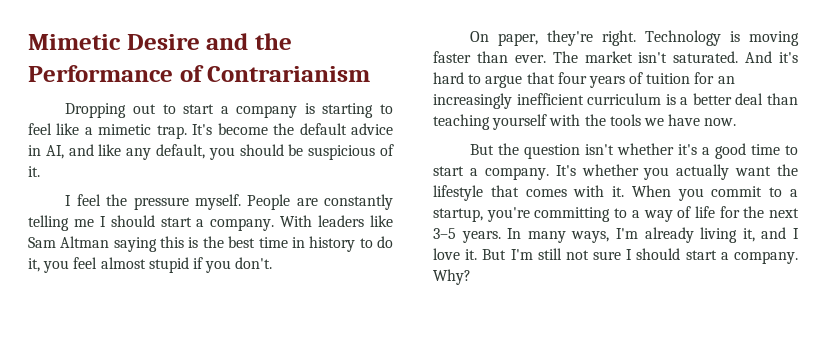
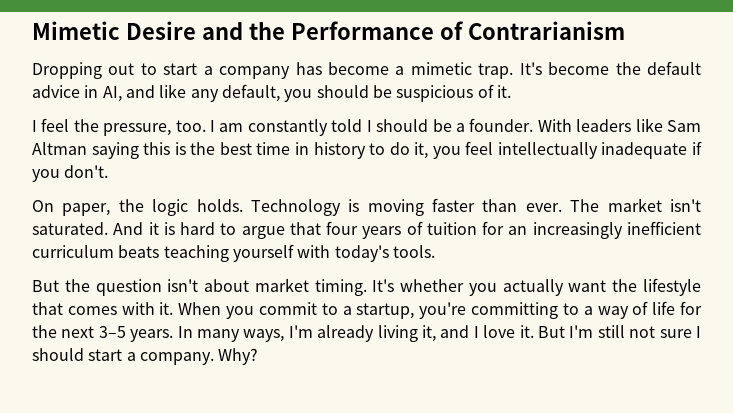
- Dropping out to start a company is starting to feel like a mimetic trap.
+ Dropping out to start a company has become a mimetic trap.
- I feel the pressure myself. People are constantly telling me I should start a company.
+ I feel the pressure, too. I am constantly told I should be a founder.
- With leaders like Sam Altman saying this is the best time in history to do it, you feel almost stupid if you don't.
+ With leaders like Sam Altman saying this is the best time in history to do it, you feel intellectually inadequate if you don't.
- On paper, they're right.
+ On paper, the logic holds.
- And it's hard to argue that four years of tuition for an increasingly inefficient curriculum is a better deal than teaching yourself with the tools we have now.
- But the question isn't whether it's a good time to start a company.
+ And it is hard to argue that four years of tuition for an increasingly inefficient curriculum beats teaching yourself with today's tools.
+ But the question isn't about market timing.

